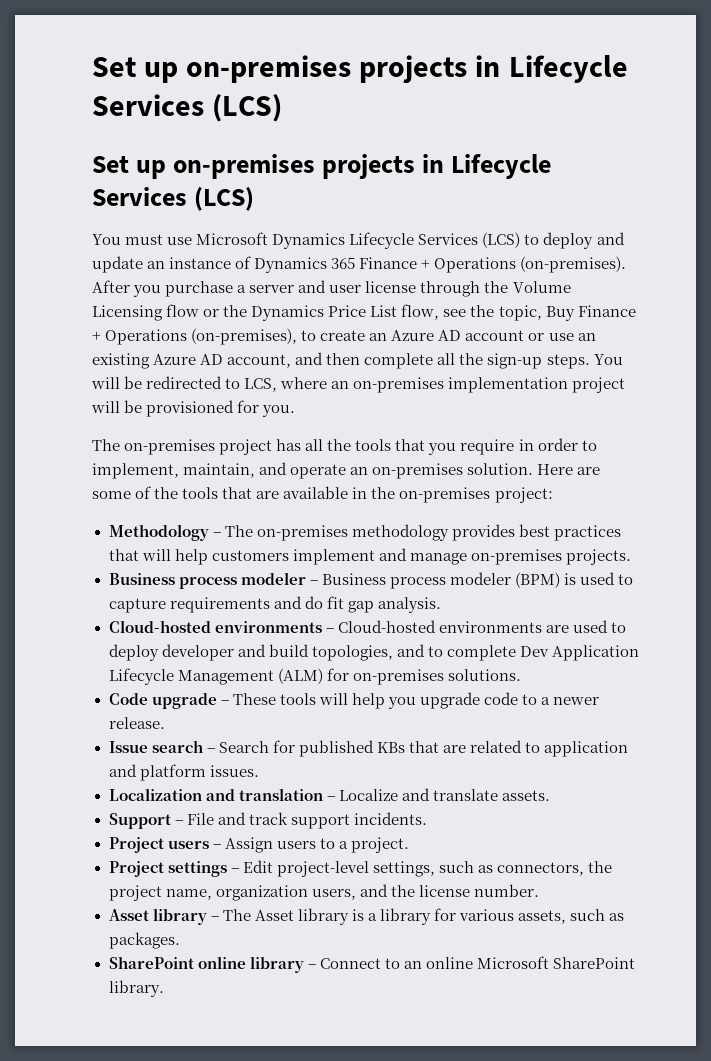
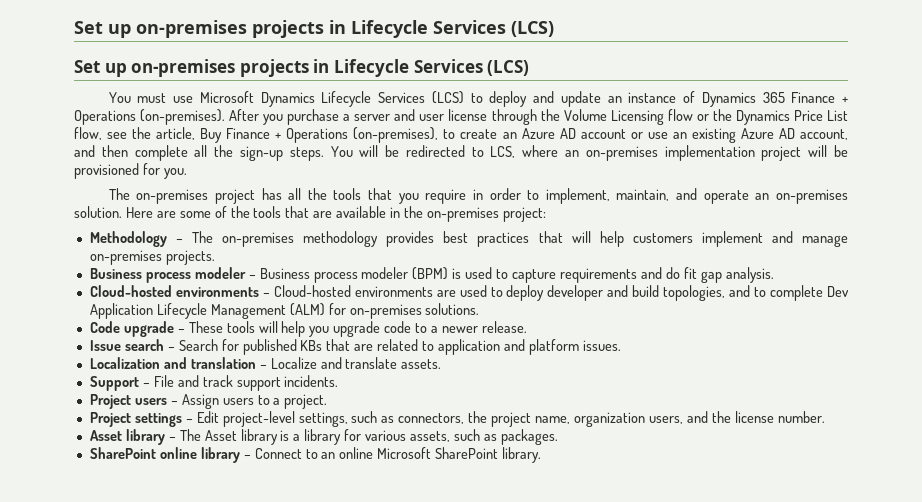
- After you purchase a server and user license through the Volume Licensing flow or the Dynamics Price List flow, see the topic, Buy Finance + Operations (on-premises), to create an Azure AD account or use an existing Azure AD account, and then complete all the sign-up steps.
+ After you purchase a server and user license through the Volume Licensing flow or the Dynamics Price List flow, see the article, Buy Finance + Operations (on-premises), to create an Azure AD account or use an existing Azure AD account, and then complete all the sign-up steps.

